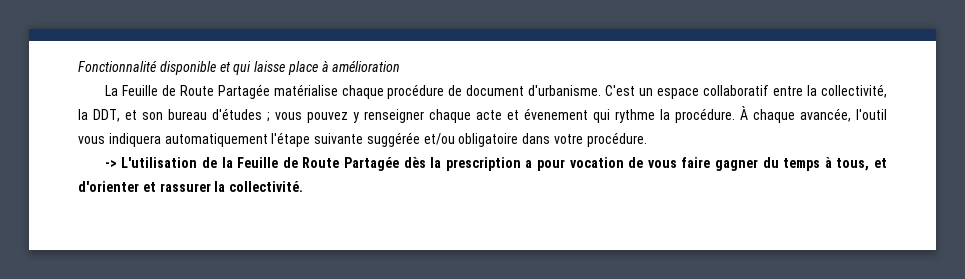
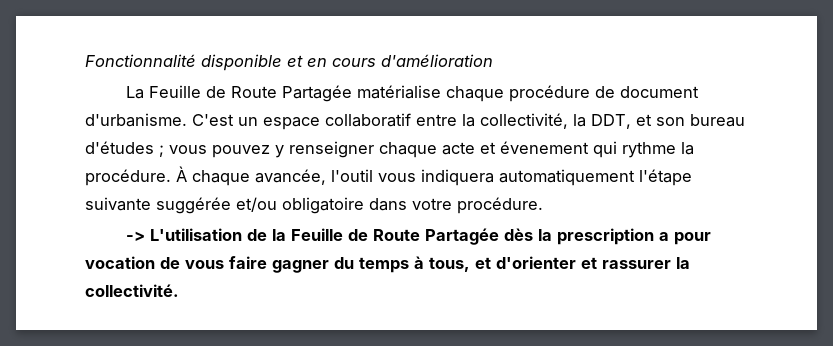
- Fonctionnalité disponible et qui laisse place à amélioration
+ Fonctionnalité disponible et en cours d'amélioration

